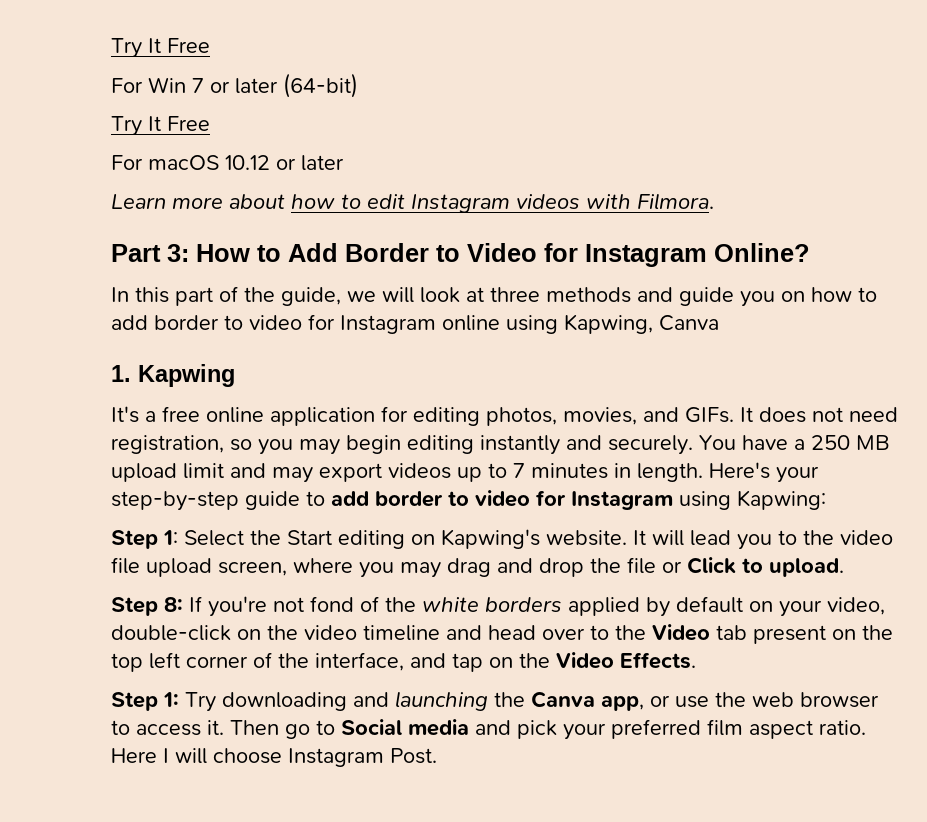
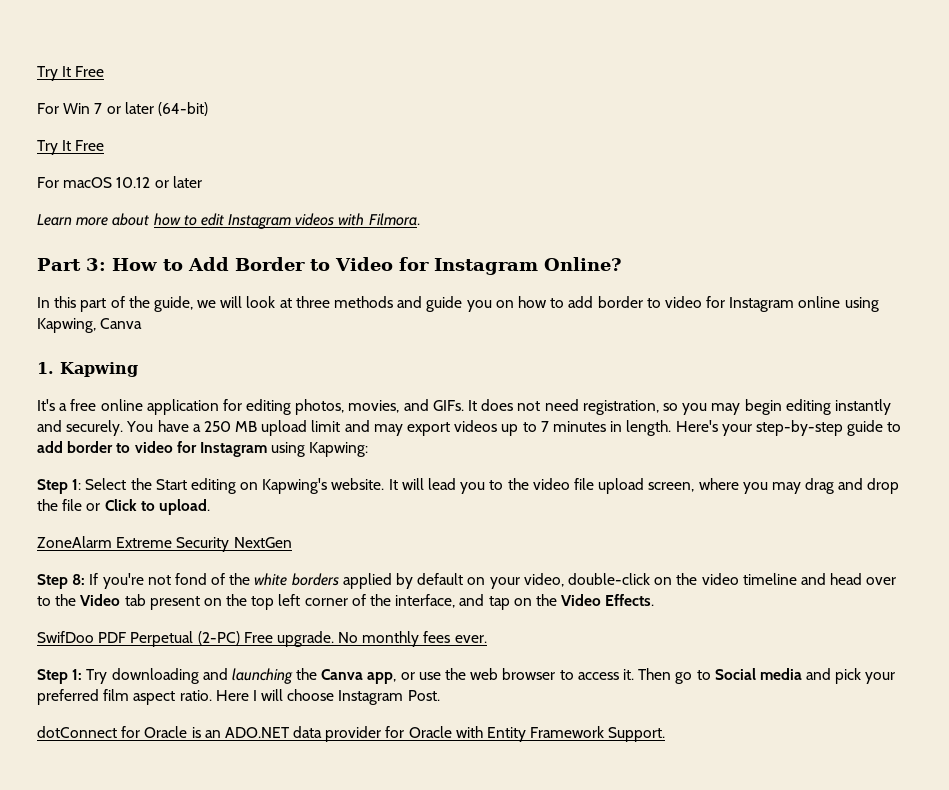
+ ZoneAlarm Extreme Security NextGen
+ SwifDoo PDF Perpetual (2-PC) Free upgrade. No monthly fees ever.
+ dotConnect for Oracle is an ADO.NET data provider for Oracle with Entity Framework Support.

